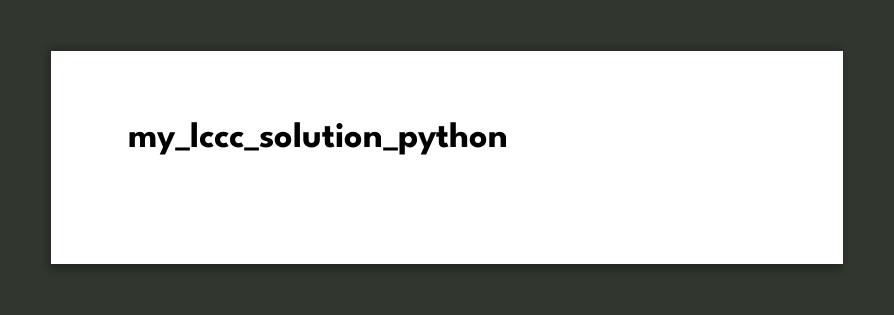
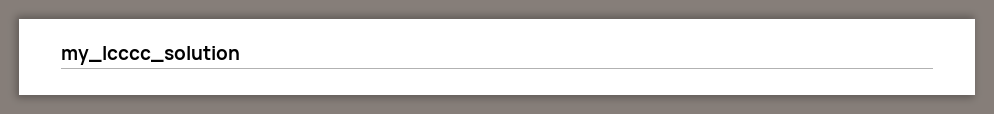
- my_lccc_solution_python
+ my_lcccc_solution

